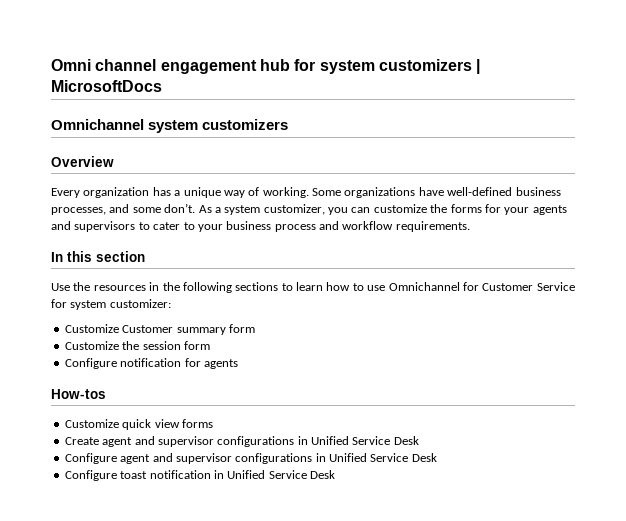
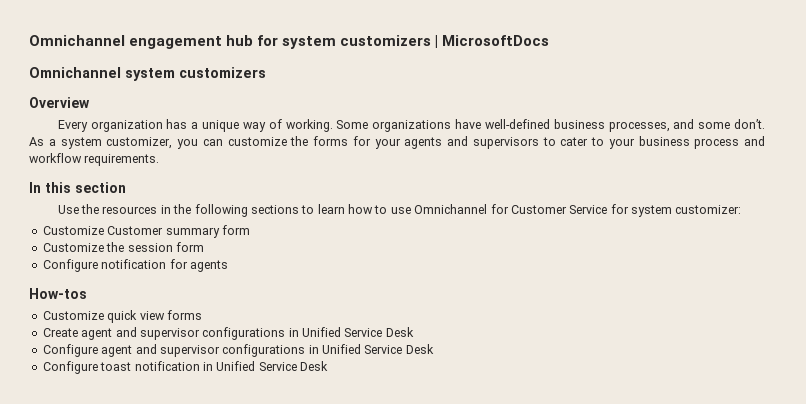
- Omni channel engagement hub for system customizers | MicrosoftDocs
+ Omnichannel engagement hub for system customizers | MicrosoftDocs

